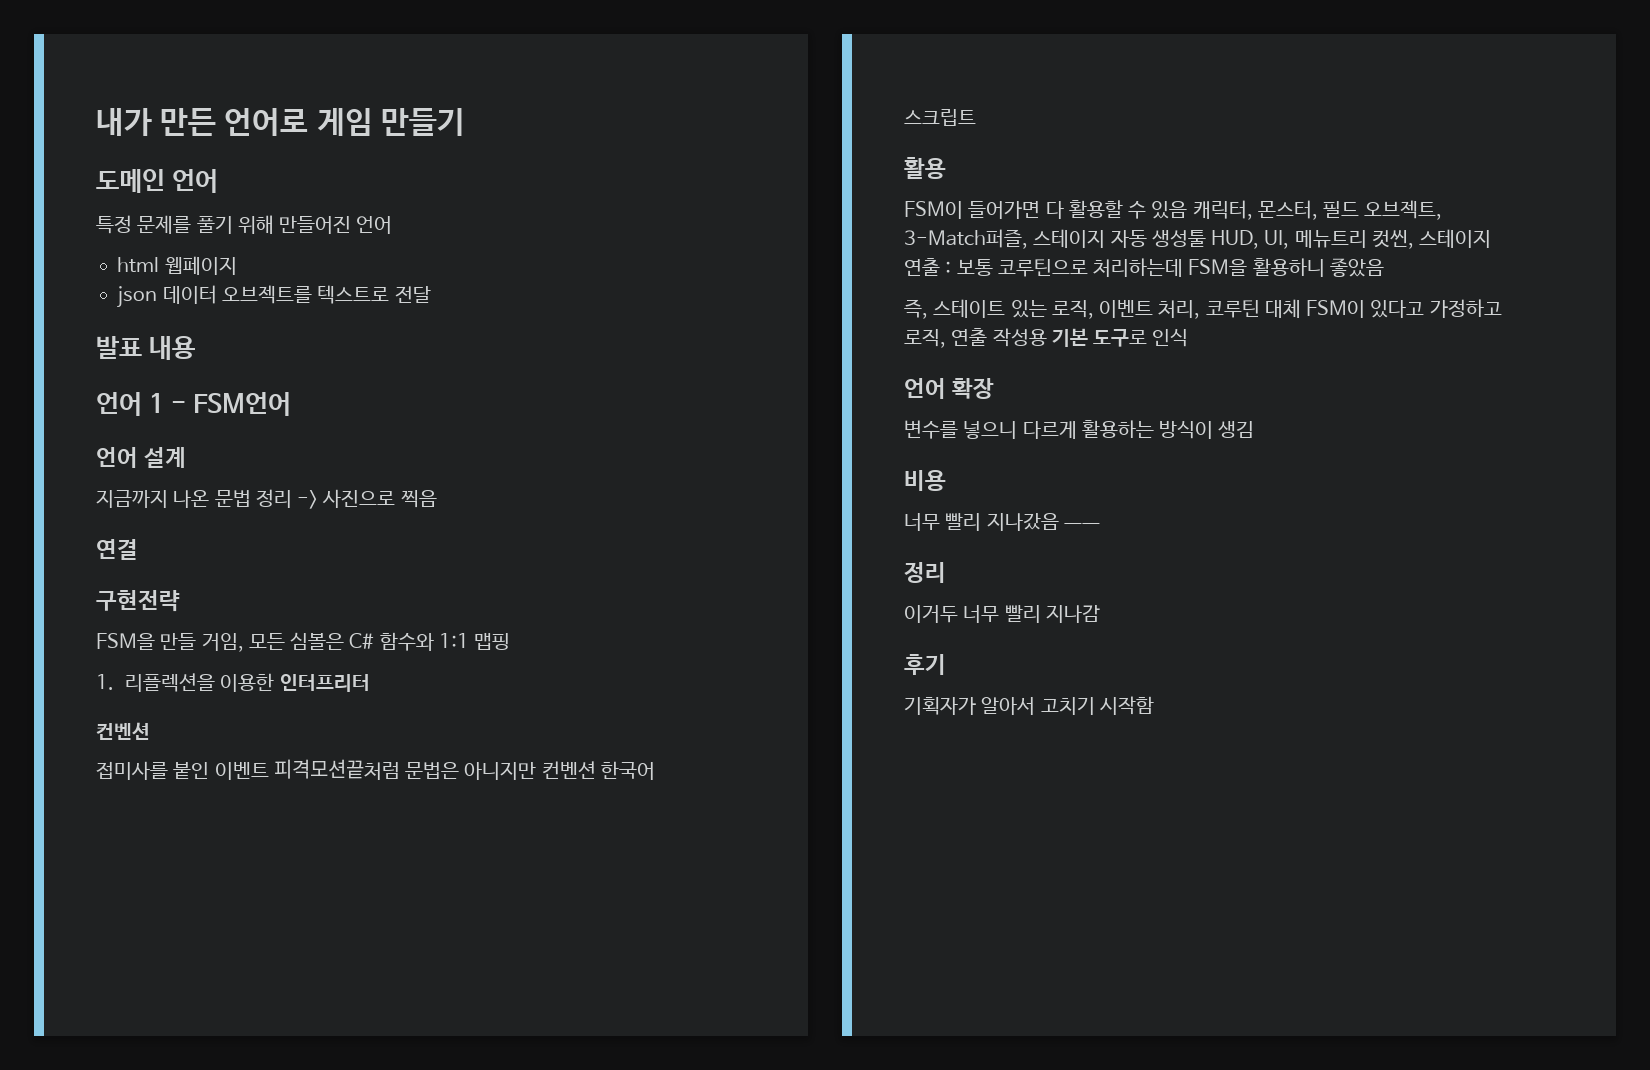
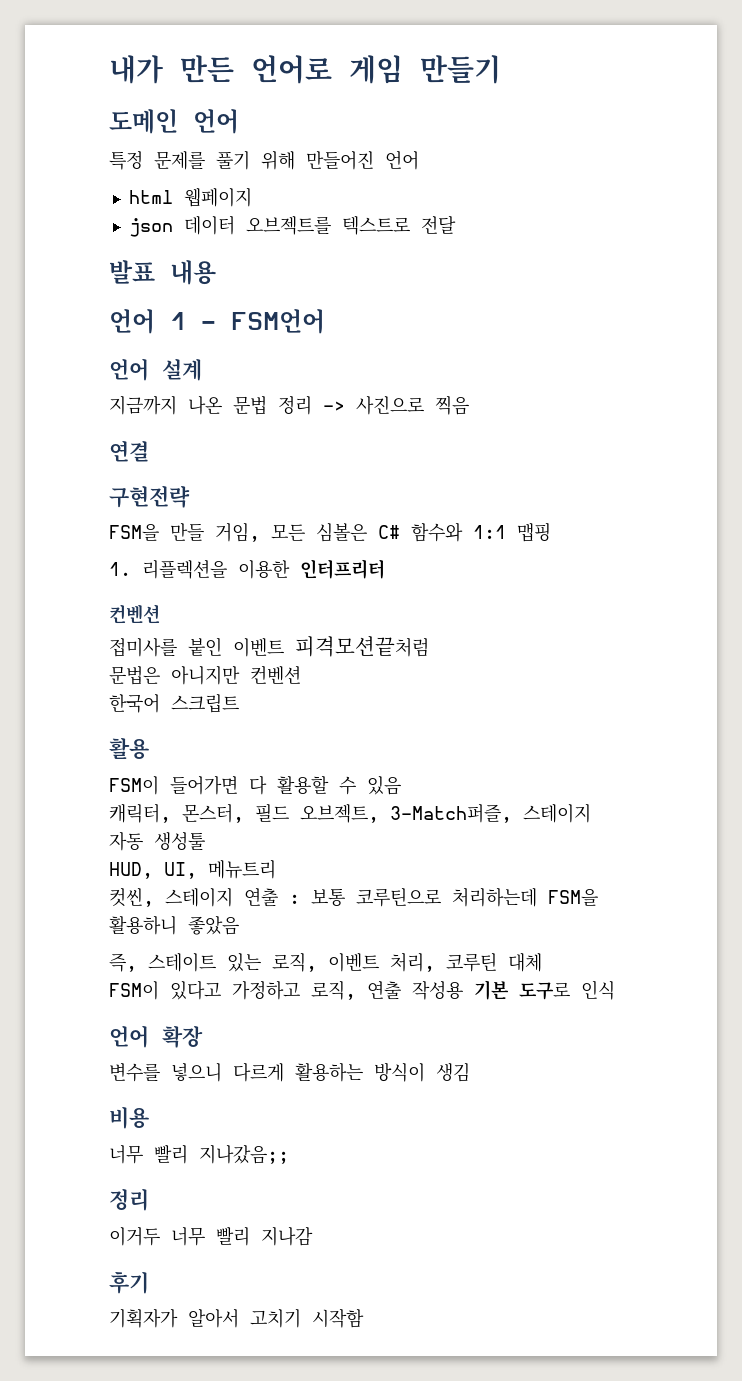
- 접미사를 붙인 이벤트 피격모션끝처럼 문법은 아니지만 컨벤션 한국어 스크립트
+ 접미사를 붙인 이벤트 피격모션끝처럼
+ 문법은 아니지만 컨벤션
+ 한국어 스크립트
- FSM이 들어가면 다 활용할 수 있음 캐릭터, 몬스터, 필드 오브젝트, 3-Match퍼즐, 스테이지 자동 생성툴 HUD, UI, 메뉴트리 컷씬, 스테이지 연출 : 보통 코루틴으로 처리하는데 FSM을 활용하니 좋았음
+ FSM이 들어가면 다 활용할 수 있음
+ 캐릭터, 몬스터, 필드 오브젝트, 3-Match퍼즐, 스테이지 자동 생성툴
+ HUD, UI, 메뉴트리
+ 컷씬, 스테이지 연출 : 보통 코루틴으로 처리하는데 FSM을 활용하니 좋았음
- 즉, 스테이트 있는 로직, 이벤트 처리, 코루틴 대체 FSM이 있다고 가정하고 로직, 연출 작성용 기본 도구로 인식
+ 즉, 스테이트 있는 로직, 이벤트 처리, 코루틴 대체
+ FSM이 있다고 가정하고 로직, 연출 작성용 기본 도구로 인식
- 너무 빨리 지나갔음 ㅡㅡ
+ 너무 빨리 지나갔음;;

